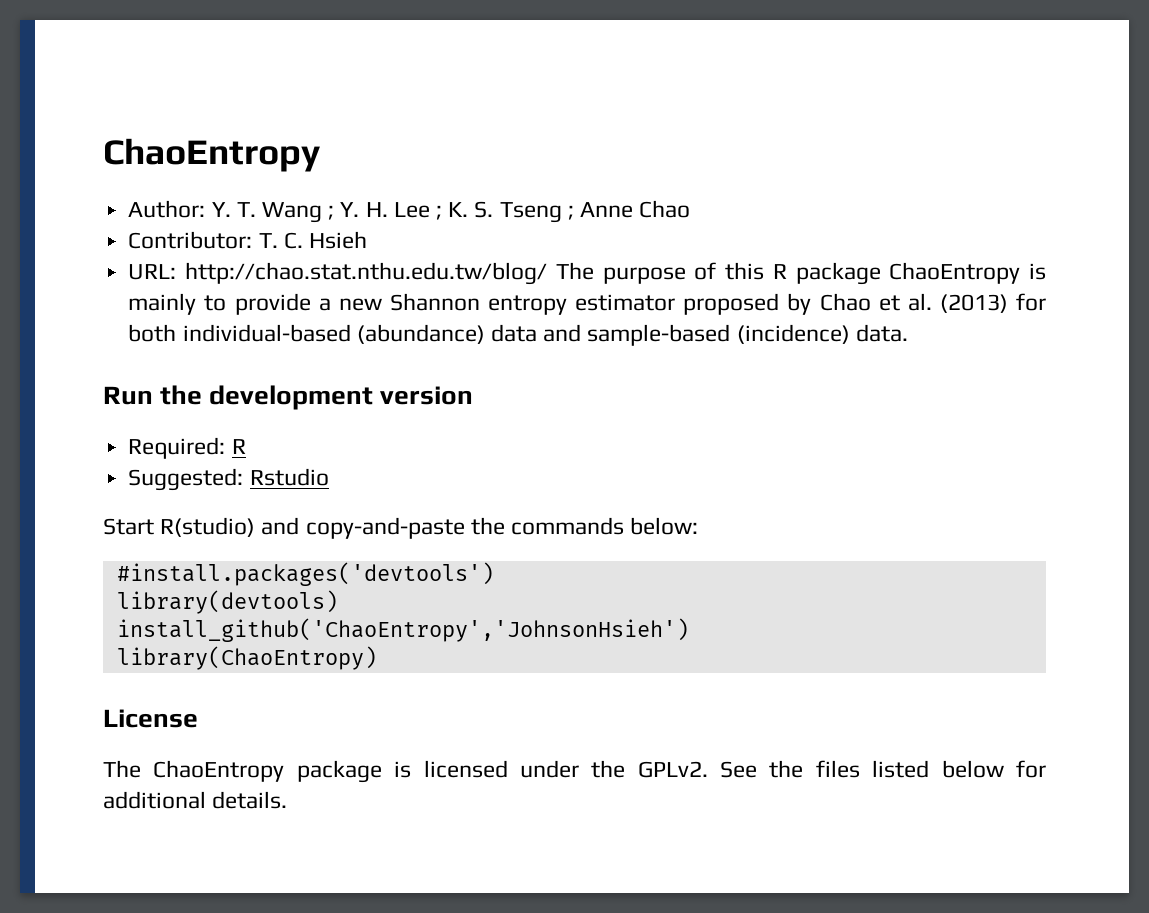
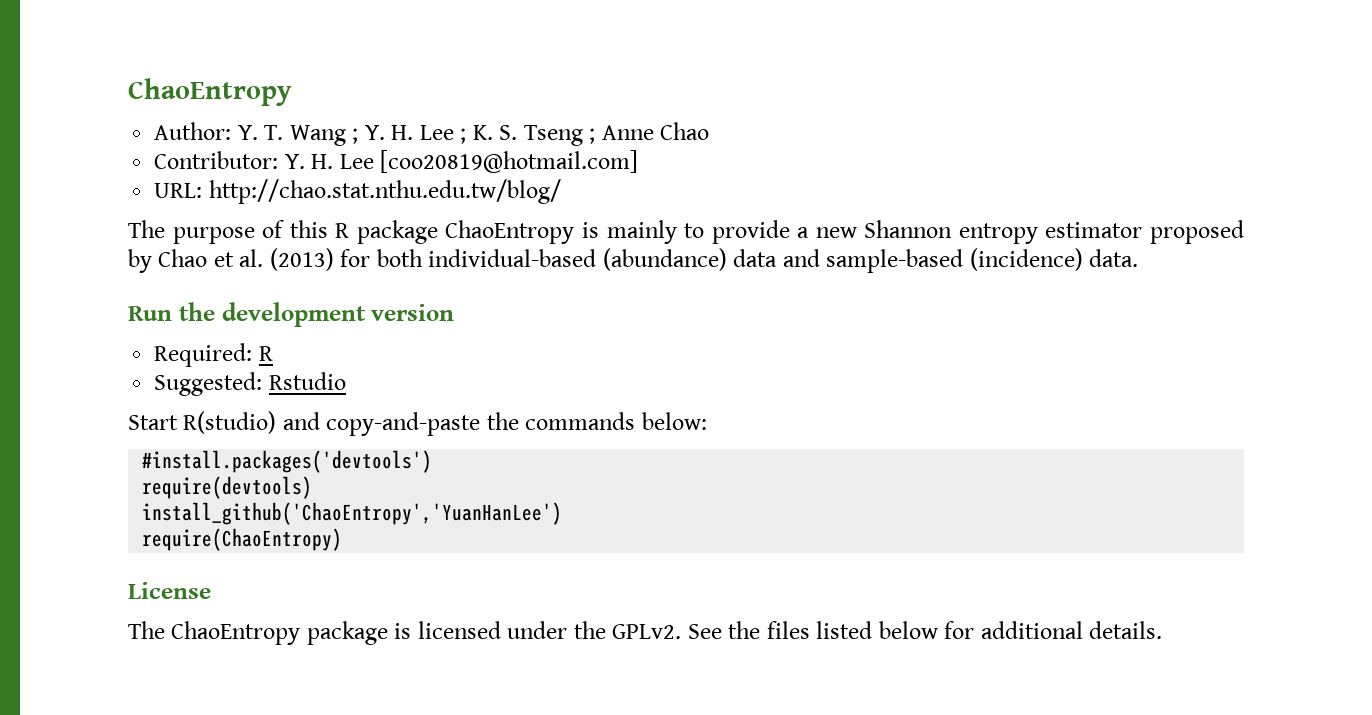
- Contributor: T. C. Hsieh
+ Contributor: Y. H. Lee [coo20819@hotmail.com]
- URL: http://chao.stat.nthu.edu.tw/blog/ The purpose of this R package ChaoEntropy is mainly to provide a new Shannon entropy estimator proposed by Chao et al. (2013) for both individual-based (abundance) data and sample-based (incidence) data.
+ URL: http://chao.stat.nthu.edu.tw/blog/
+ The purpose of this R package ChaoEntropy is mainly to provide a new Shannon entropy estimator proposed by Chao et al. (2013) for both individual-based (abundance) data and sample-based (incidence) data.
- library(devtools)
- install_github('ChaoEntropy','JohnsonHsieh')
- library(ChaoEntropy)
+ require(devtools)
+ install_github('ChaoEntropy','YuanHanLee')
+ require(ChaoEntropy)

